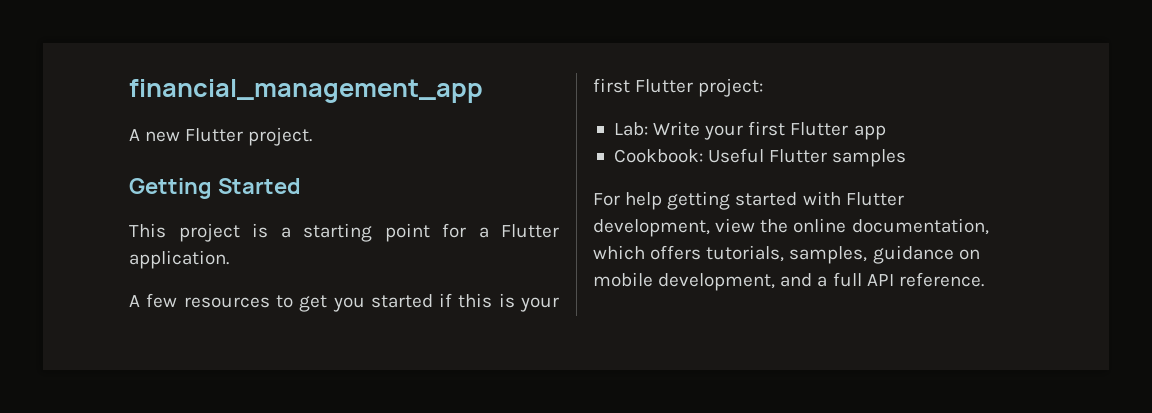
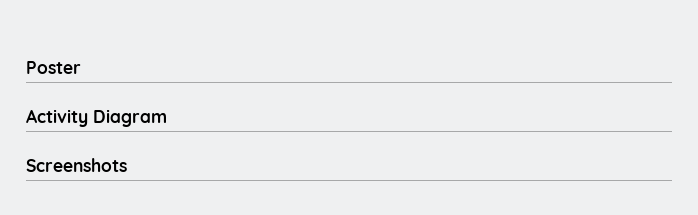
- financial_management_app
- A new Flutter project.
- Getting Started
- This project is a starting point for a Flutter application.
- A few resources to get you started if this is your first Flutter project:
- Lab: Write your first Flutter app
- Cookbook: Useful Flutter samples
- For help getting started with Flutter development, view the online documentation, which offers tutorials, samples, guidance on mobile development, and a full API reference.
+ Poster
+ Activity Diagram
+ Screenshots

